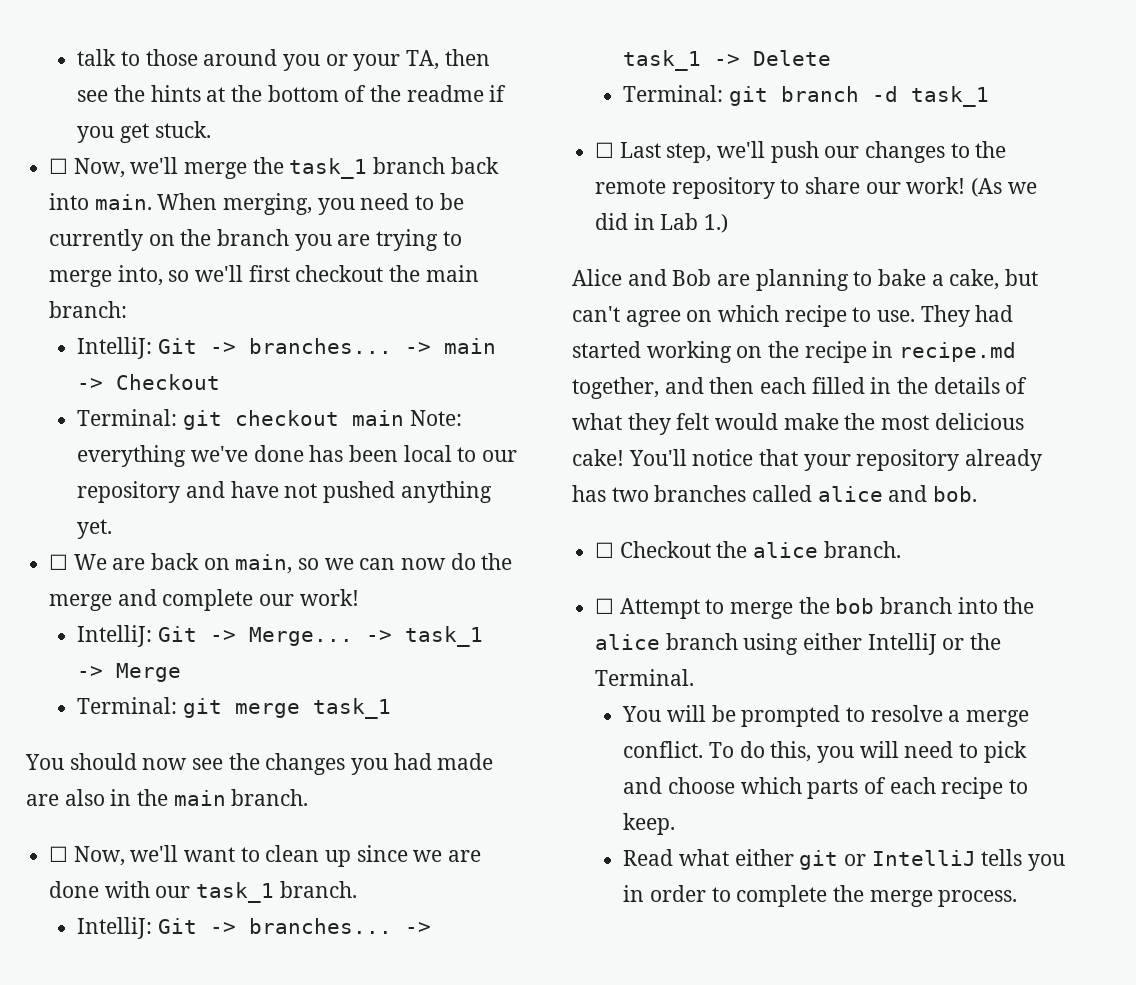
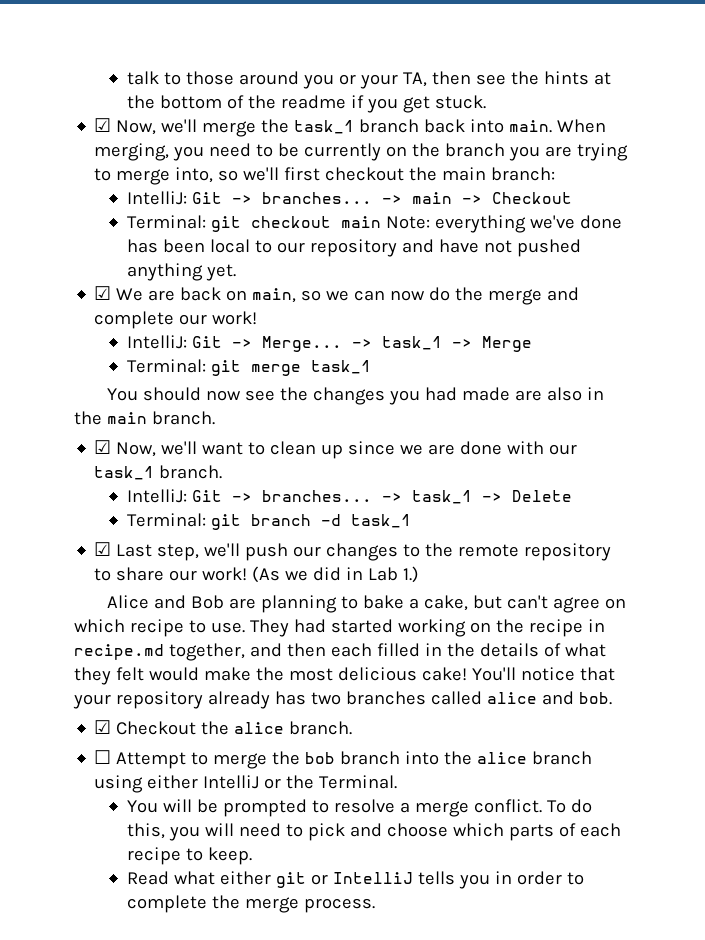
- ☐ Now, we'll merge the task_1 branch back into main.
+ ☑ Now, we'll merge the task_1 branch back into main.
- ☐ We are back on main, so we can now do the merge and complete our work!
+ ☑ We are back on main, so we can now do the merge and complete our work!
- ☐ Now, we'll want to clean up since we are done with our task_1 branch.
+ ☑ Now, we'll want to clean up since we are done with our task_1 branch.
- ☐ Last step, we'll push our changes to the remote repository to share our work!
+ ☑ Last step, we'll push our changes to the remote repository to share our work!
- ☐ Checkout the alice branch.
+ ☑ Checkout the alice branch.

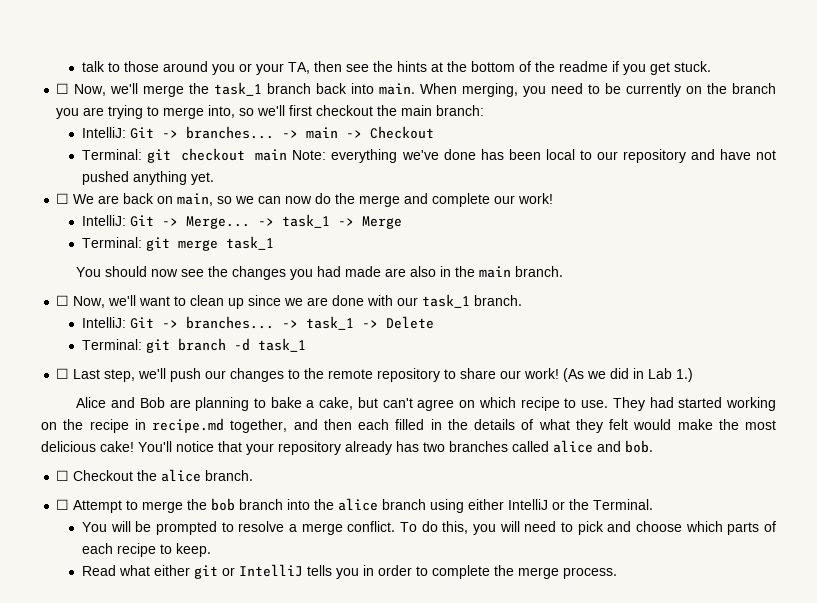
- ☑ Now, we'll merge the task_1 branch back into main.
+ ☐ Now, we'll merge the task_1 branch back into main.
- ☑ We are back on main, so we can now do the merge and complete our work!
+ ☐ We are back on main, so we can now do the merge and complete our work!
- ☑ Now, we'll want to clean up since we are done with our task_1 branch.
+ ☐ Now, we'll want to clean up since we are done with our task_1 branch.
- ☑ Last step, we'll push our changes to the remote repository to share our work!
+ ☐ Last step, we'll push our changes to the remote repository to share our work!
- ☑ Checkout the alice branch.
+ ☐ Checkout the alice branch.

